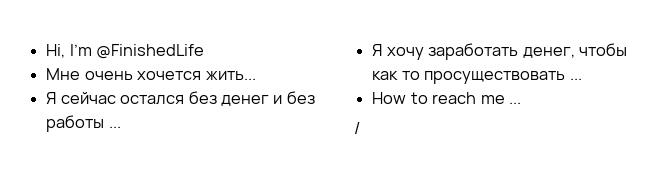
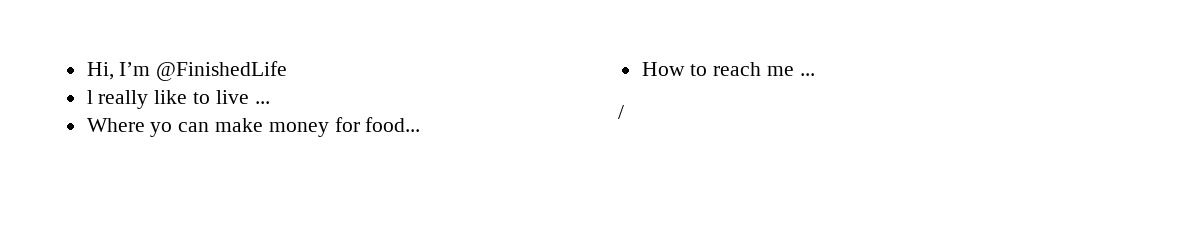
- Мне очень хочется жить...
- Я сейчас остался без денег и без работы ...
- Я хочу заработать денег, чтобы как то просуществовать ...
+ l really like to live ...
+ Where yo can make money for food...

